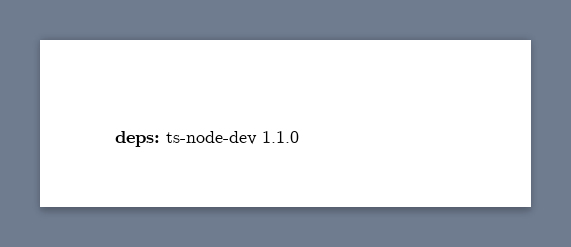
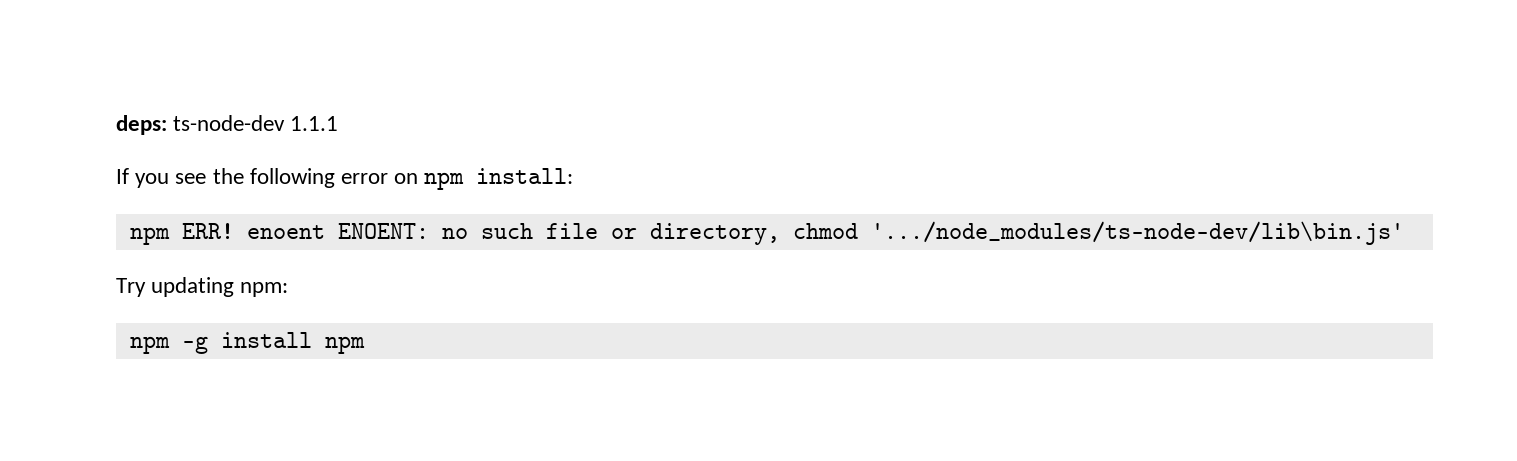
- deps: ts-node-dev 1.1.0
+ deps: ts-node-dev 1.1.1
+ If you see the following error on npm install:
+ npm ERR! enoent ENOENT: no such file or directory, chmod '.../node_modules/ts-node-dev/lib\bin.js'
+ Try updating npm:
+ npm -g install npm

